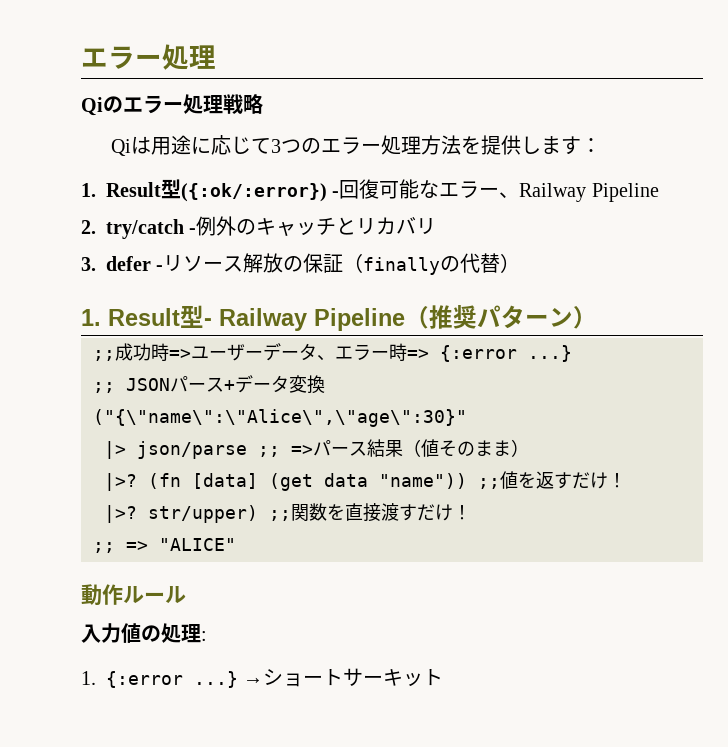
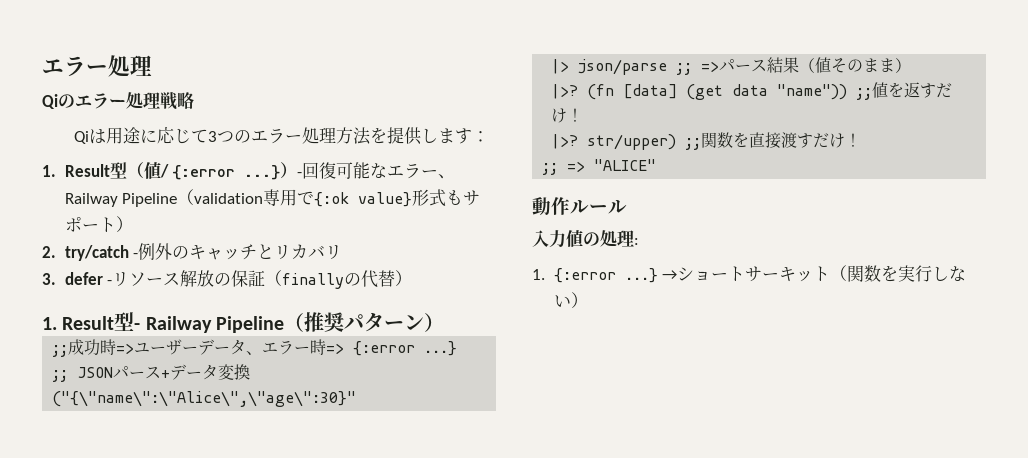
- 1. Result型({:ok/:error}) -回復可能なエラー、Railway Pipeline
+ 1. Result型（値/ {:error ...}）-回復可能なエラー、Railway Pipeline（validation専用で{:ok value}形式もサポート）
- 1. {:error ...} →ショートサーキット
+ 1. {:error ...} →ショートサーキット（関数を実行しない）

